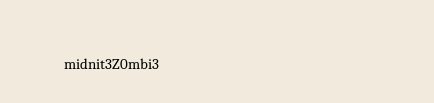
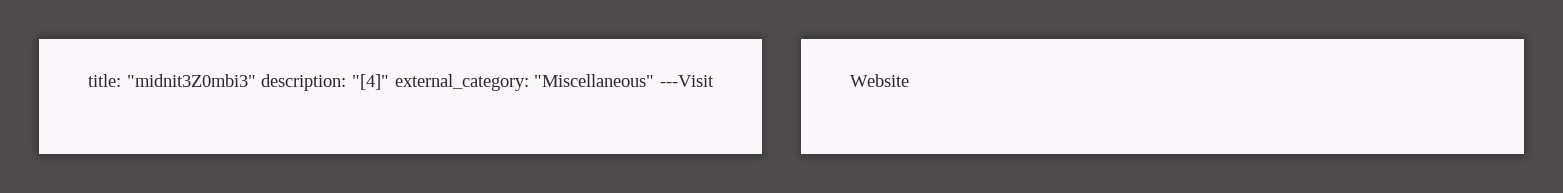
- midnit3Z0mbi3
+ title: "midnit3Z0mbi3" description: "[4]" external_category: "Miscellaneous" ---Visit Website

